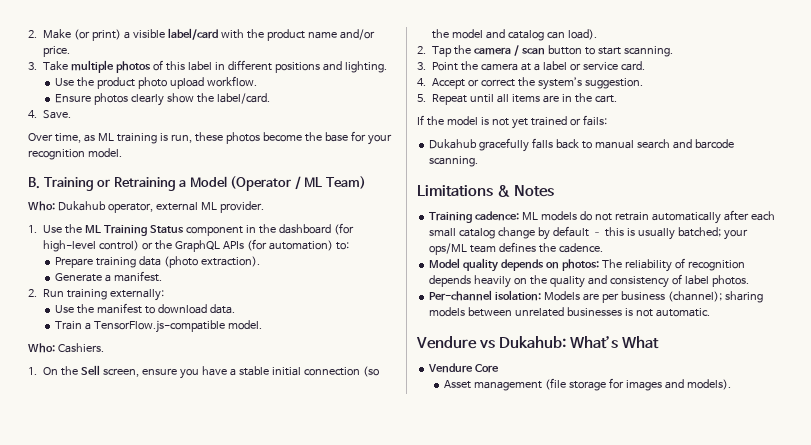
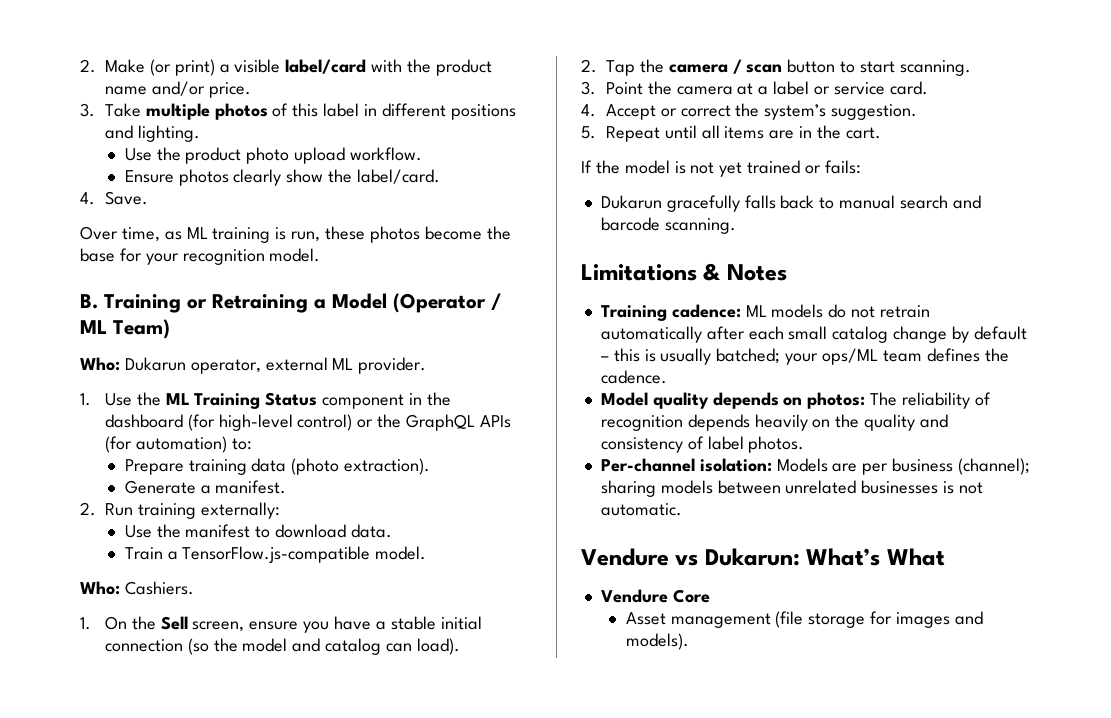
- Who: Dukahub operator, external ML provider.
+ Who: Dukarun operator, external ML provider.
- Dukahub gracefully falls back to manual search and barcode scanning.
+ Dukarun gracefully falls back to manual search and barcode scanning.
- Vendure vs Dukahub: What’s What
+ Vendure vs Dukarun: What’s What

